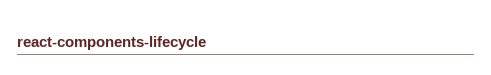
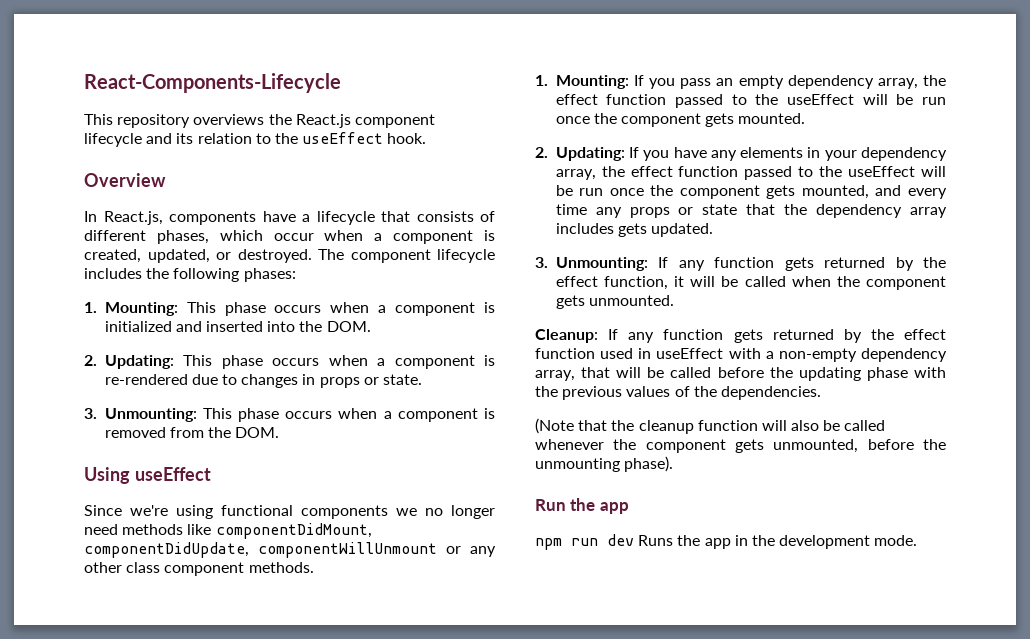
- react-components-lifecycle
+ React-Components-Lifecycle
+ This repository overviews the React.js component lifecycle and its relation to the useEffect hook.
+ Overview
+ In React.js, components have a lifecycle that consists of different phases, which occur when a component is created, updated, or destroyed. The component lifecycle includes the following phases:
+ 1. Mounting: This phase occurs when a component is initialized and inserted into the DOM.
+ 2. Updating: This phase occurs when a component is re-rendered due to changes in props or state.
+ 3. Unmounting: This phase occurs when a component is removed from the DOM.
+ Using useEffect
+ Since we're using functional components we no longer need methods like componentDidMount, componentDidUpdate, componentWillUnmount or any other class component methods.
+ 1. Mounting: If you pass an empty dependency array, the effect function passed to the useEffect will be run once the component gets mounted.
+ 2. Updating: If you have any elements in your dependency array, the effect function passed to the useEffect will be run once the component gets mounted, and every time any props or state that the dependency array includes gets updated.
+ 3. Unmounting: If any function gets returned by the effect function, it will be called when the component gets unmounted.
+ Cleanup: If any function gets returned by the effect function used in useEffect with a non-empty dependency array, that will be called before the updating phase with the previous values of the dependencies.
+ (Note that the cleanup function will also be called whenever the component gets unmounted, before the unmounting phase).
+ Run the app
+ npm run dev Runs the app in the development mode.

